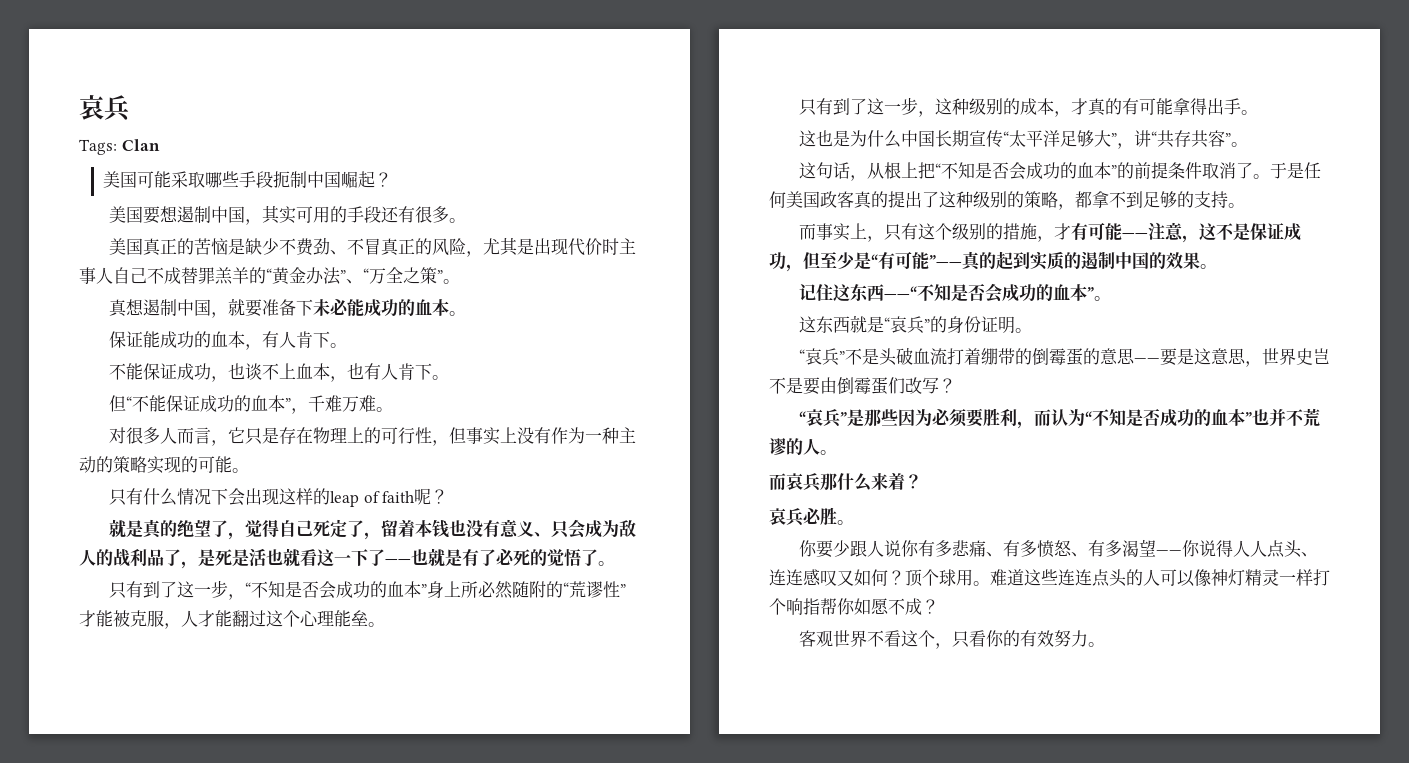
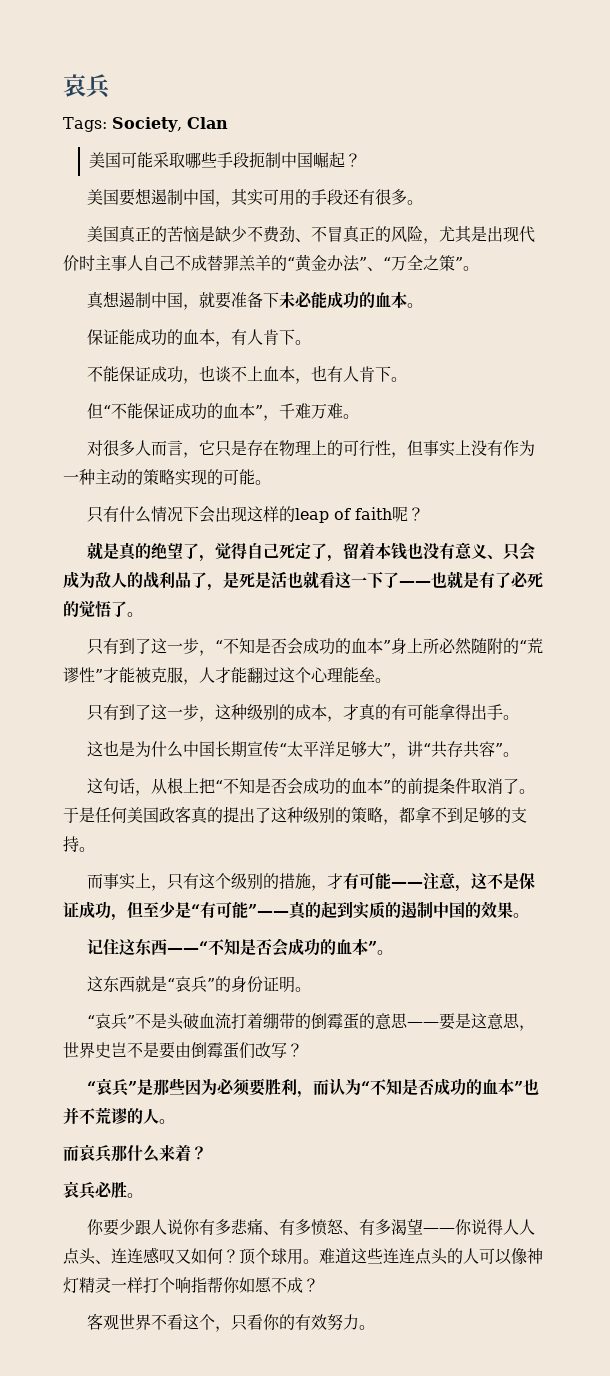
- Tags: Clan
+ Tags: Society, Clan

